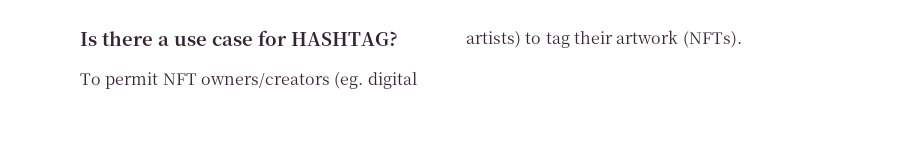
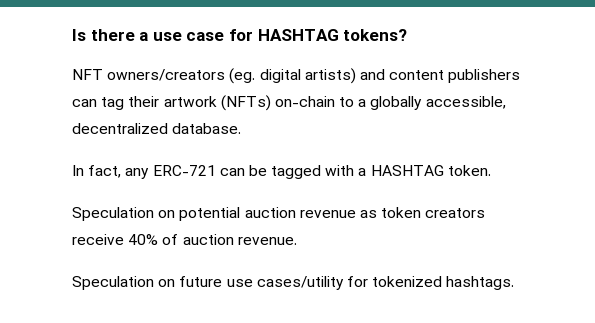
- Is there a use case for HASHTAG?
- To permit NFT owners/creators (eg. digital artists) to tag their artwork (NFTs).
+ Is there a use case for HASHTAG tokens?
+ NFT owners/creators (eg. digital artists) and content publishers can tag their artwork (NFTs) on-chain to a globally accessible, decentralized database.
+ In fact, any ERC-721 can be tagged with a HASHTAG token.
+ Speculation on potential auction revenue as token creators receive 40% of auction revenue.
+ Speculation on future use cases/utility for tokenized hashtags.

